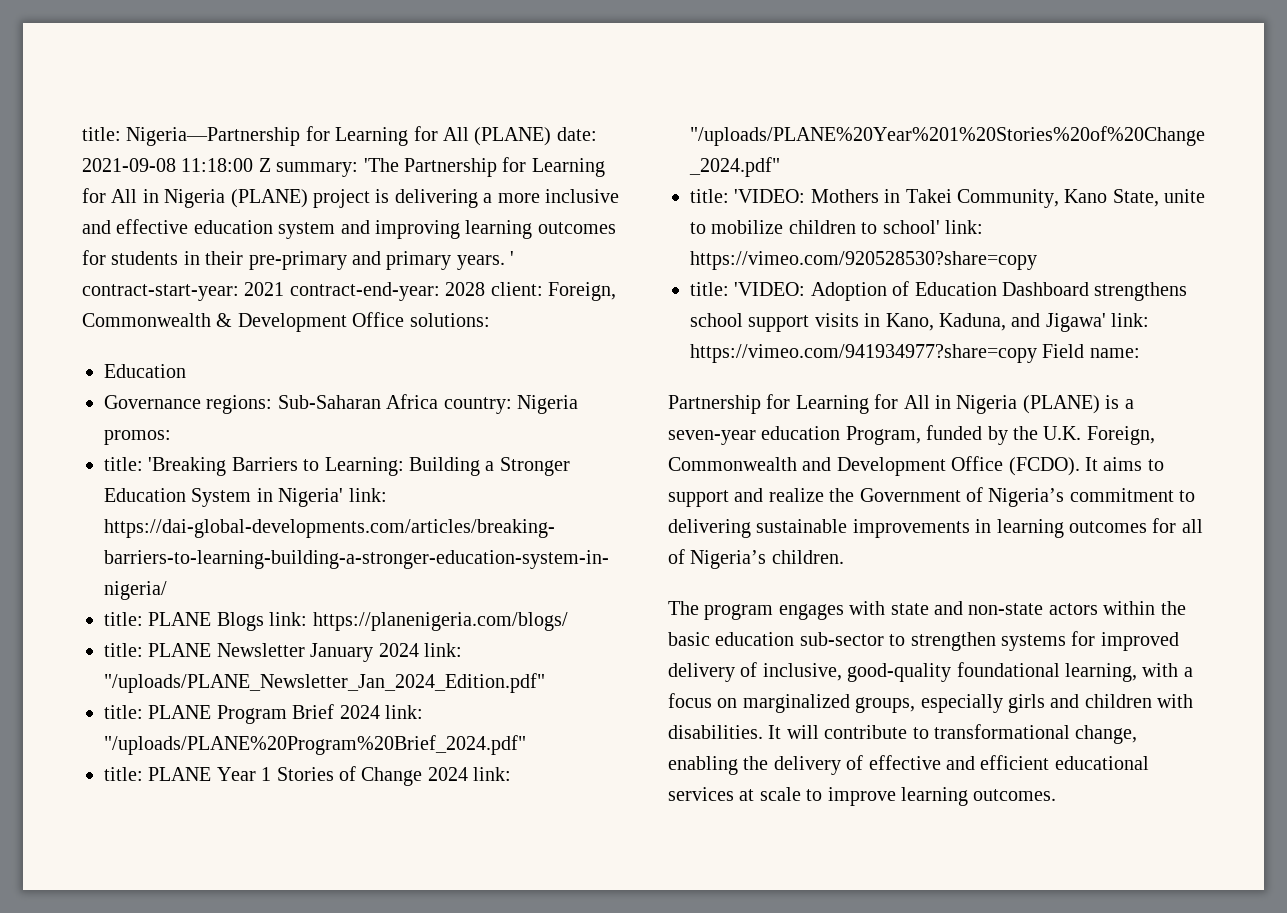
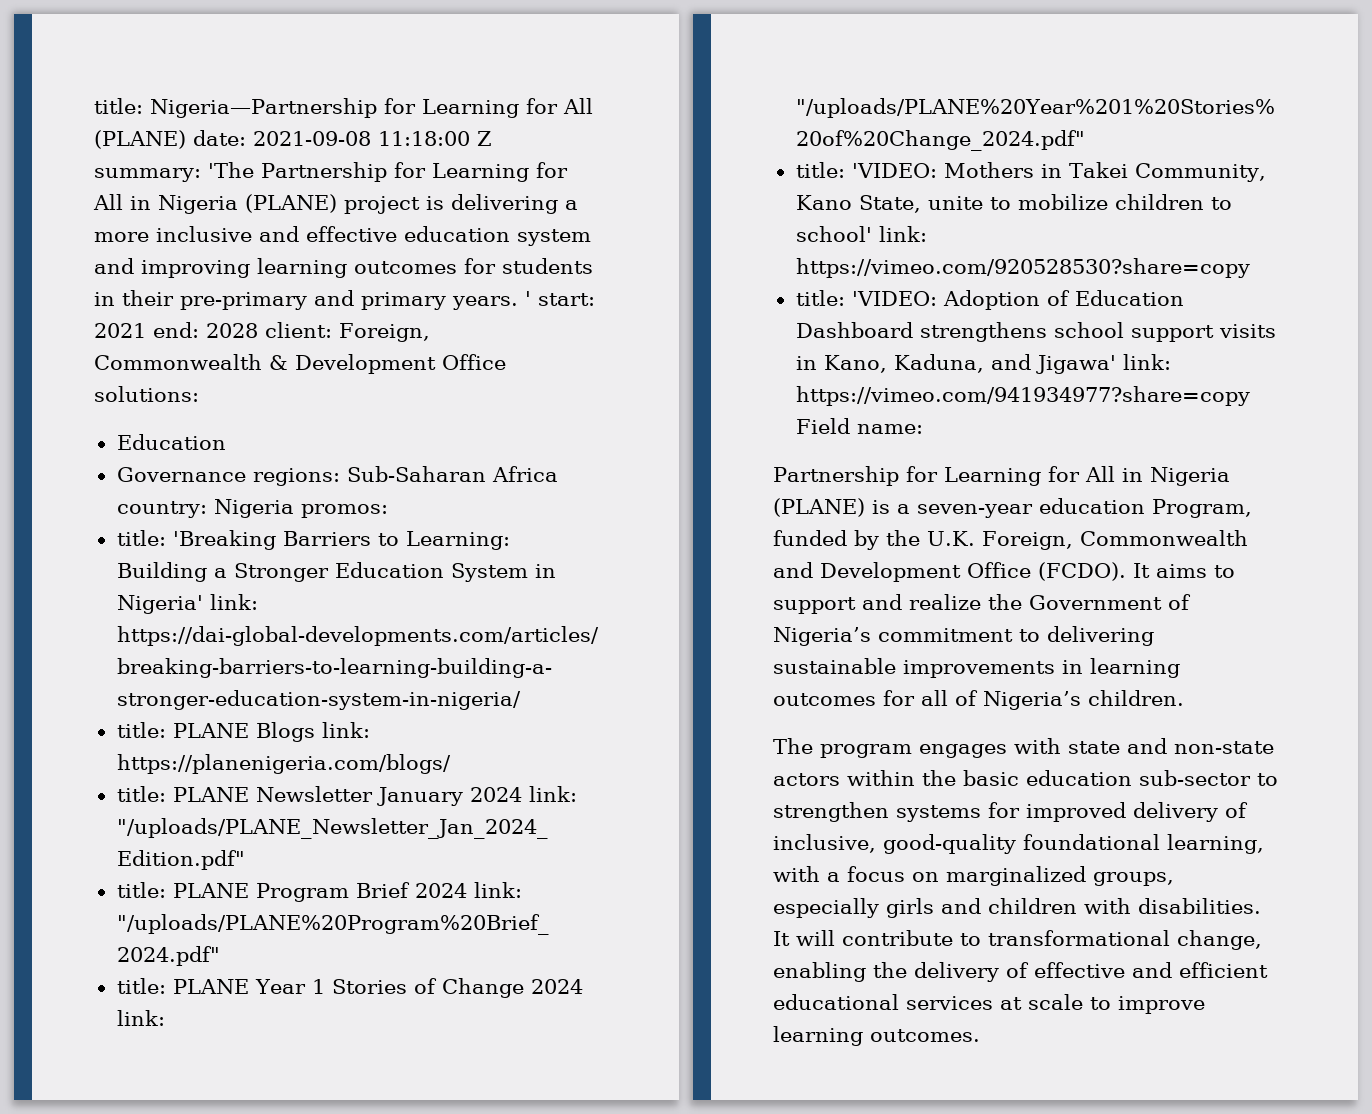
- ' contract-start-year: 2021 contract-end-year: 2028 client: Foreign, Commonwealth & Development Office solutions:
+ ' start: 2021 end: 2028 client: Foreign, Commonwealth & Development Office solutions:

